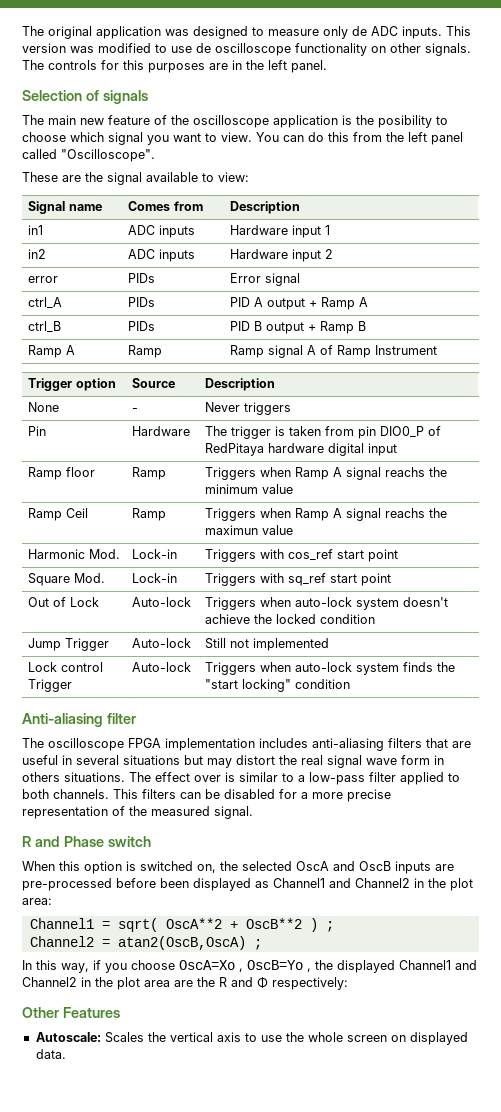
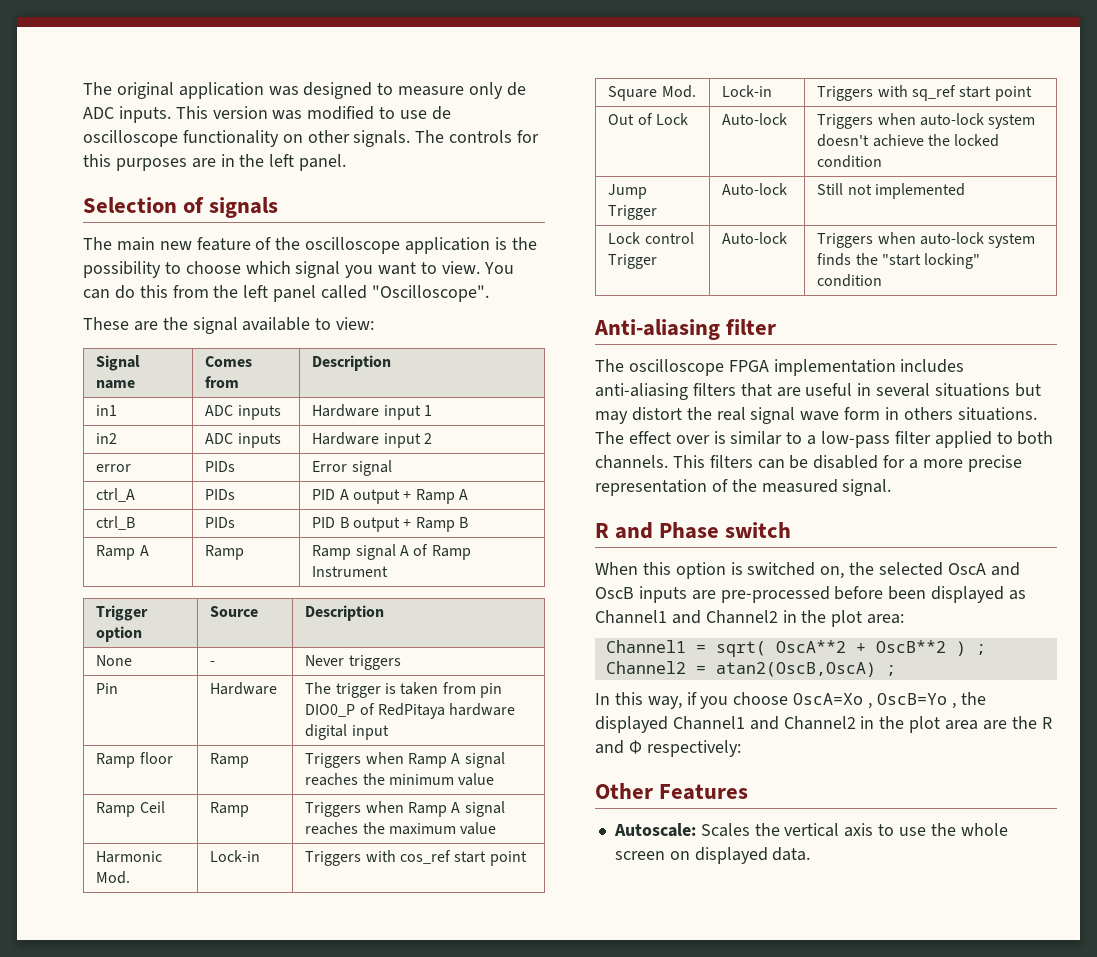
- The main new feature of the oscilloscope application is the posibility to choose which signal you want to view.
+ The main new feature of the oscilloscope application is the possibility to choose which signal you want to view.
- Ramp floor | Ramp | Triggers when Ramp A signal reachs the minimum value
+ Ramp floor | Ramp | Triggers when Ramp A signal reaches the minimum value
- Ramp Ceil | Ramp | Triggers when Ramp A signal reachs the maximun value
+ Ramp Ceil | Ramp | Triggers when Ramp A signal reaches the maximum value

